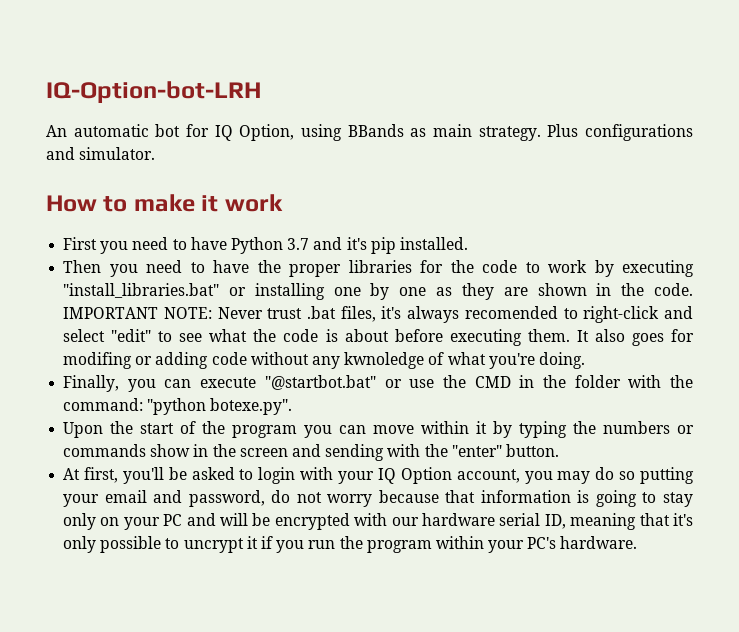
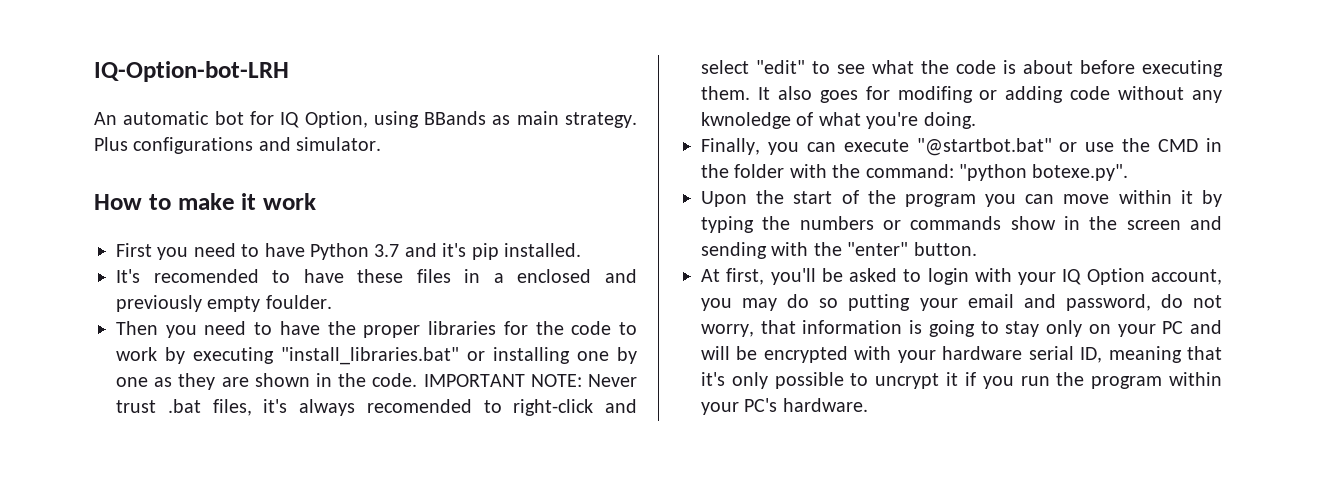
+ It's recomended to have these files in a enclosed and previously empty foulder.
- At first, you'll be asked to login with your IQ Option account, you may do so putting your email and password, do not worry because that information is going to stay only on your PC and will be encrypted with our hardware serial ID, meaning that it's only possible to uncrypt it if you run the program within your PC's hardware.
+ At first, you'll be asked to login with your IQ Option account, you may do so putting your email and password, do not worry, that information is going to stay only on your PC and will be encrypted with your hardware serial ID, meaning that it's only possible to uncrypt it if you run the program within your PC's hardware.

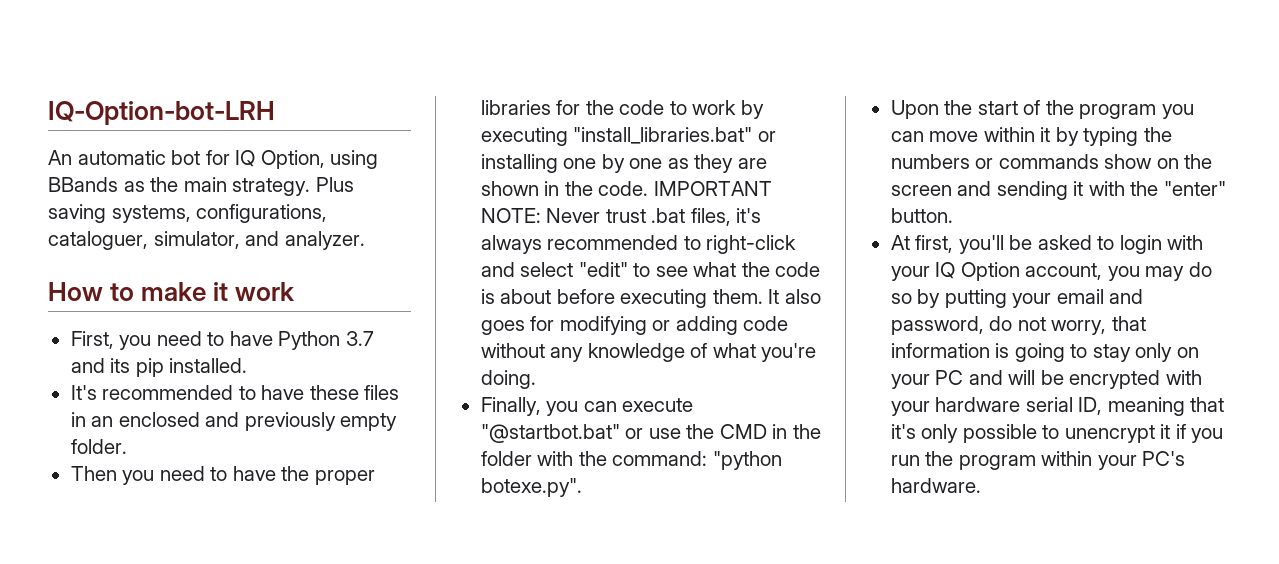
- An automatic bot for IQ Option, using BBands as main strategy.
+ An automatic bot for IQ Option, using BBands as the main strategy.
- Plus configurations and simulator.
+ Plus saving systems, configurations, cataloguer, simulator, and analyzer.
- First you need to have Python 3.7 and it's pip installed.
+ First, you need to have Python 3.7 and its pip installed.
- It's recomended to have these files in a enclosed and previously empty foulder.
+ It's recommended to have these files in an enclosed and previously empty folder.
- IMPORTANT NOTE: Never trust .bat files, it's always recomended to right-click and select "edit" to see what the code is about before executing them.
+ IMPORTANT NOTE: Never trust .bat files, it's always recommended to right-click and select "edit" to see what the code is about before executing them.
- It also goes for modifing or adding code without any kwnoledge of what you're doing.
+ It also goes for modifying or adding code without any knowledge of what you're doing.
- Upon the start of the program you can move within it by typing the numbers or commands show in the screen and sending with the "enter" button.
+ Upon the start of the program you can move within it by typing the numbers or commands show on the screen and sending it with the "enter" button.
- At first, you'll be asked to login with your IQ Option account, you may do so putting your email and password, do not worry, that information is going to stay only on your PC and will be encrypted with your hardware serial ID, meaning that it's only possible to uncrypt it if you run the program within your PC's hardware.
+ At first, you'll be asked to login with your IQ Option account, you may do so by putting your email and password, do not worry, that information is going to stay only on your PC and will be encrypted with your hardware serial ID, meaning that it's only possible to unencrypt it if you run the program within your PC's hardware.

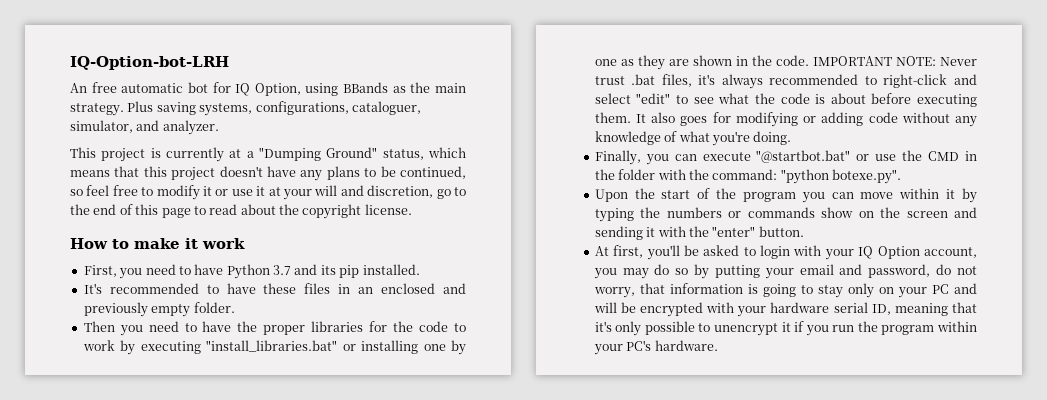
- An automatic bot for IQ Option, using BBands as the main strategy.
+ An free automatic bot for IQ Option, using BBands as the main strategy.
+ This project is currently at a "Dumping Ground" status, which means that this project doesn't have any plans to be continued, so feel free to modify it or use it at your will and discretion, go to the end of this page to read about the copyright license.

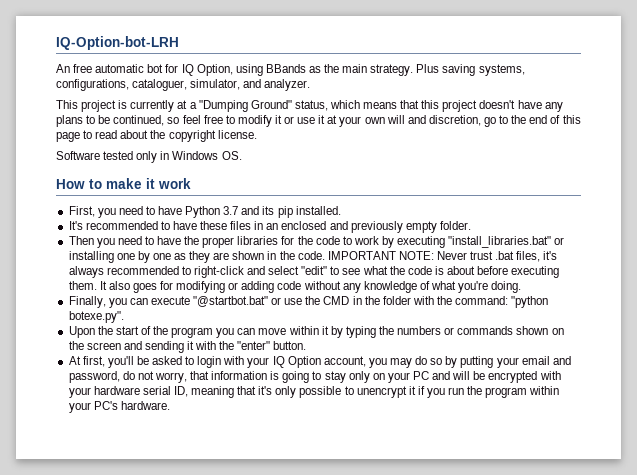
- This project is currently at a "Dumping Ground" status, which means that this project doesn't have any plans to be continued, so feel free to modify it or use it at your will and discretion, go to the end of this page to read about the copyright license.
+ This project is currently at a "Dumping Ground" status, which means that this project doesn't have any plans to be continued, so feel free to modify it or use it at your own will and discretion, go to the end of this page to read about the copyright license.
+ Software tested only in Windows OS.
- Upon the start of the program you can move within it by typing the numbers or commands show on the screen and sending it with the "enter" button.
+ Upon the start of the program you can move within it by typing the numbers or commands shown on the screen and sending it with the "enter" button.

